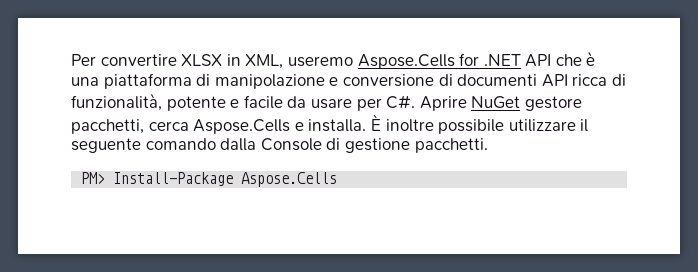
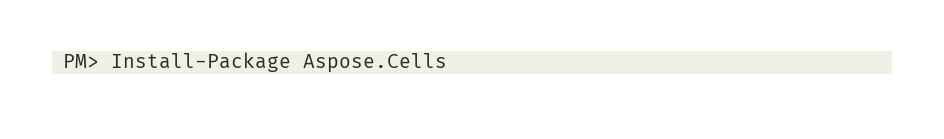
- Per convertire XLSX in XML, useremo Aspose.Cells for .NET API che è una piattaforma di manipolazione e conversione di documenti API ricca di funzionalità, potente e facile da usare per C#. Aprire NuGet gestore pacchetti, cerca Aspose.Cells e installa. È inoltre possibile utilizzare il seguente comando dalla Console di gestione pacchetti.

